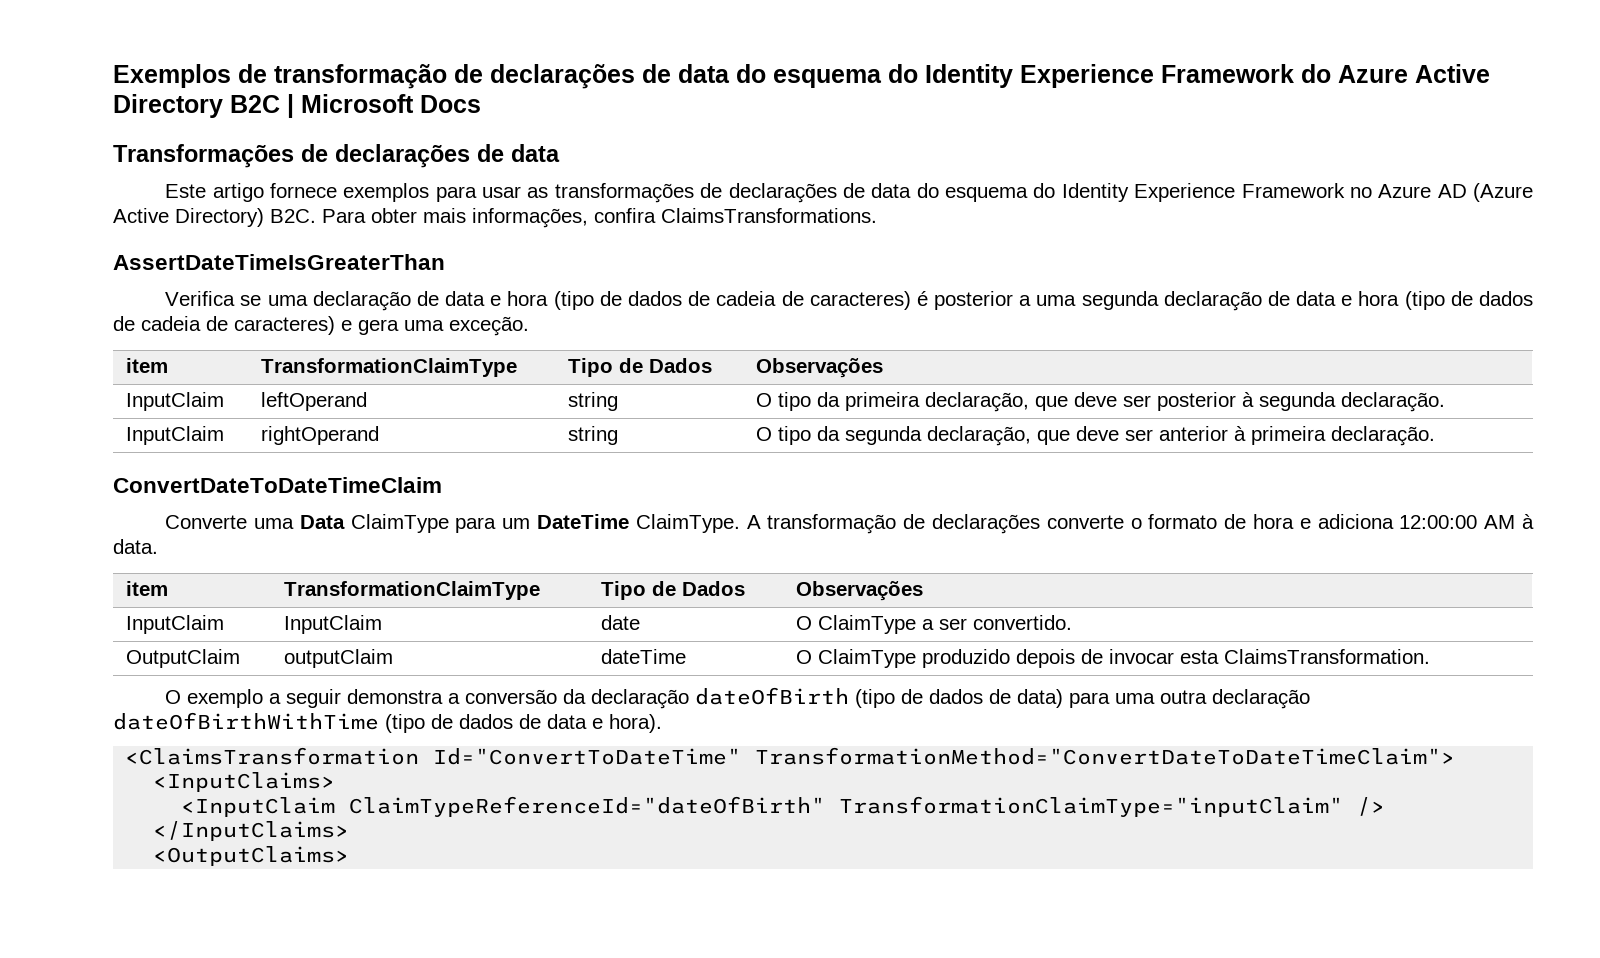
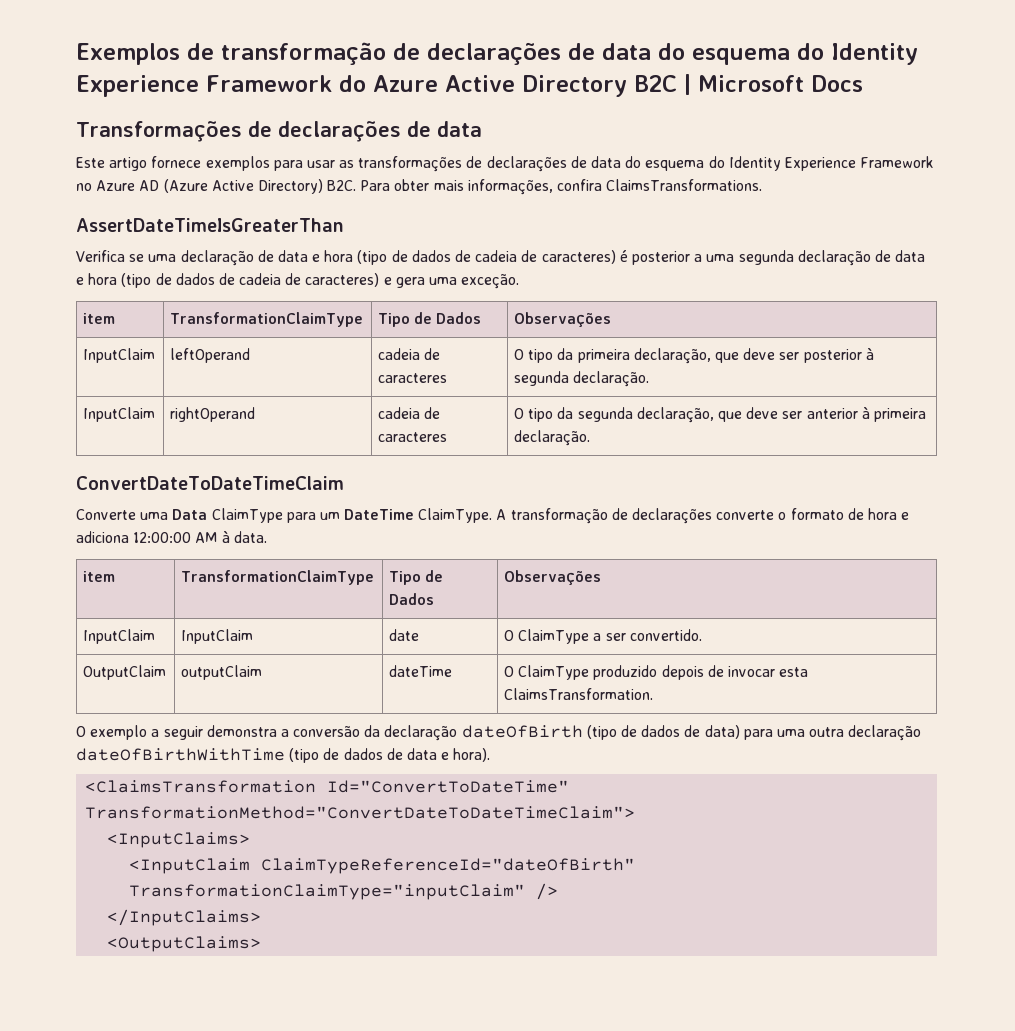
- InputClaim | leftOperand | string | O tipo da primeira declaração, que deve ser posterior à segunda declaração.
+ InputClaim | leftOperand | cadeia de caracteres | O tipo da primeira declaração, que deve ser posterior à segunda declaração.
- InputClaim | rightOperand | string | O tipo da segunda declaração, que deve ser anterior à primeira declaração.
+ InputClaim | rightOperand | cadeia de caracteres | O tipo da segunda declaração, que deve ser anterior à primeira declaração.

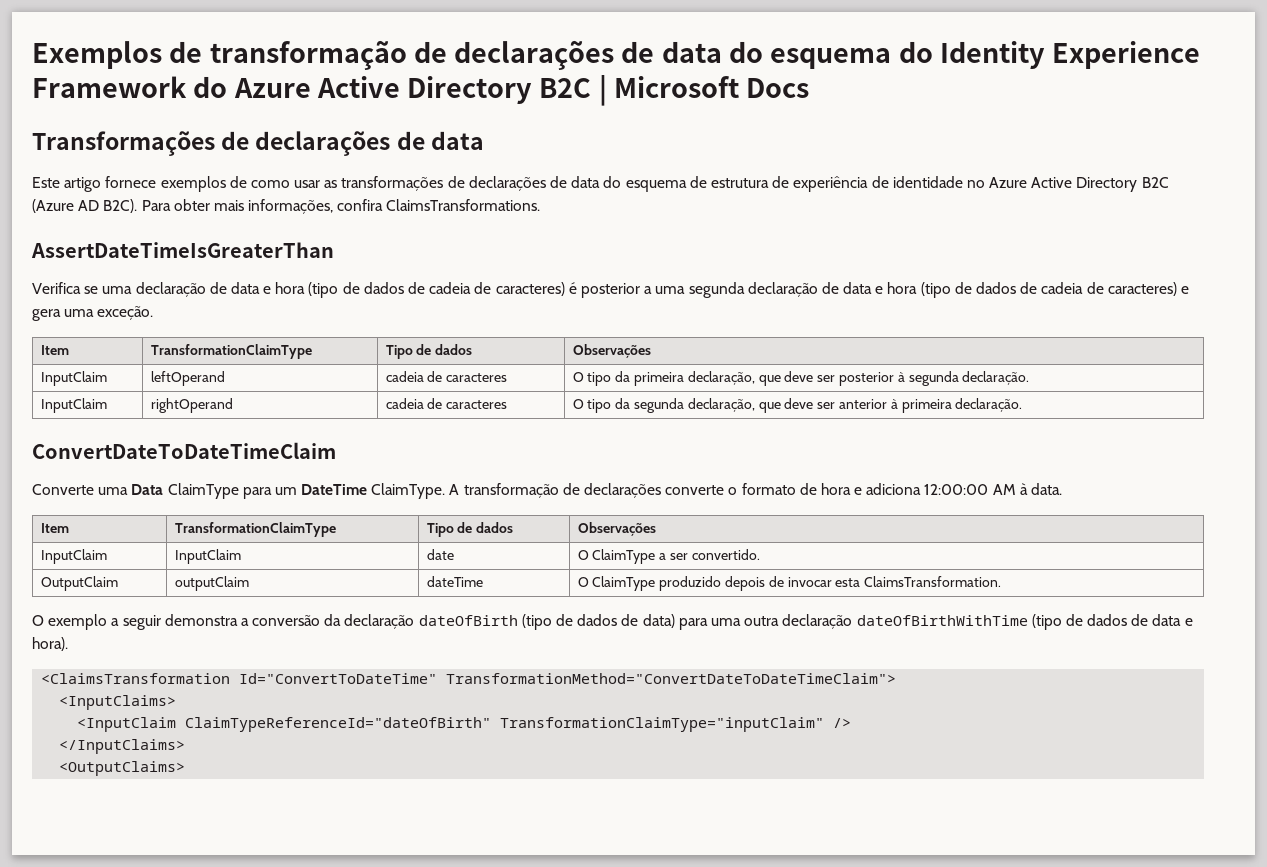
- Este artigo fornece exemplos para usar as transformações de declarações de data do esquema do Identity Experience Framework no Azure AD (Azure Active Directory) B2C. Para obter mais informações, confira ClaimsTransformations.
+ Este artigo fornece exemplos de como usar as transformações de declarações de data do esquema de estrutura de experiência de identidade no Azure Active Directory B2C (Azure AD B2C). Para obter mais informações, confira ClaimsTransformations.
  Verifica se uma declaração de data e hora (tipo de dados de cadeia de caracteres) é posterior a uma segunda declaração de data e hora (tipo de dados de cadeia de caracteres) e gera uma exceção.
- item | TransformationClaimType | Tipo de Dados | Observações
+ Item | TransformationClaimType | Tipo de dados | Observações
  A transformação de declarações converte o formato de hora e adiciona 12:00:00 AM à data.
- item | TransformationClaimType | Tipo de Dados | Observações
+ Item | TransformationClaimType | Tipo de dados | Observações

